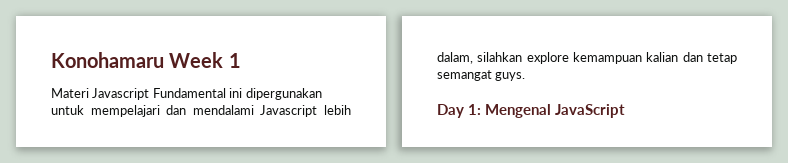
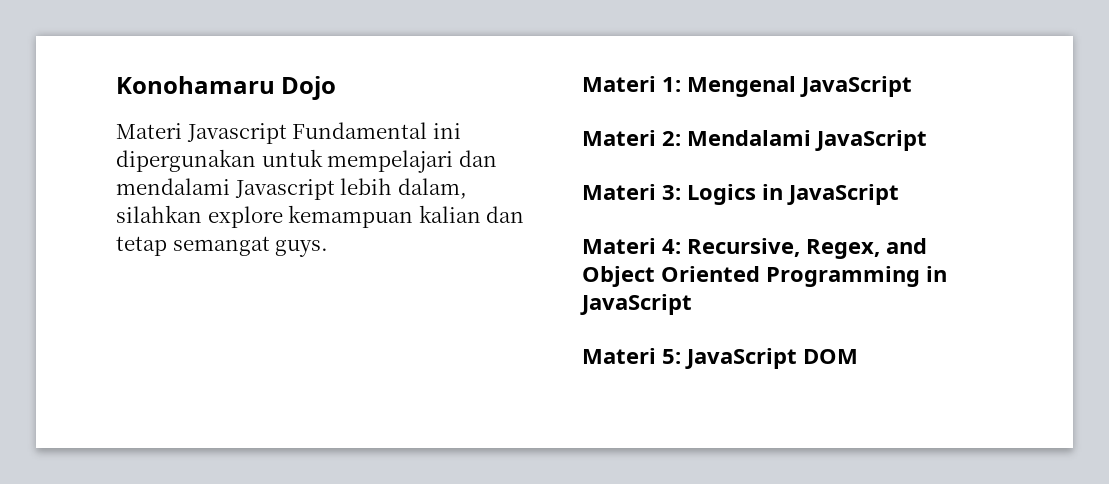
- Konohamaru Week 1
+ Konohamaru Dojo
- Day 1: Mengenal JavaScript
+ Materi 1: Mengenal JavaScript
+ Materi 2: Mendalami JavaScript
+ Materi 3: Logics in JavaScript
+ Materi 4: Recursive, Regex, and Object Oriented Programming in JavaScript
+ Materi 5: JavaScript DOM

